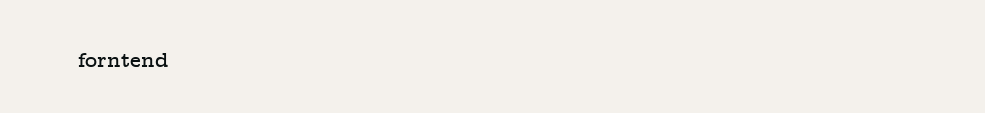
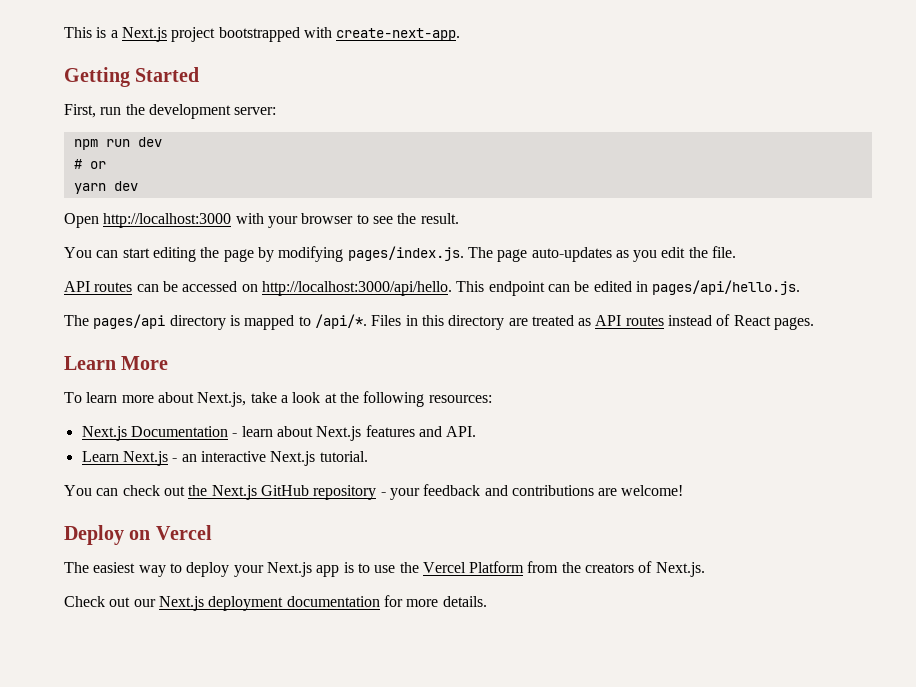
- forntend
+ This is a Next.js project bootstrapped with create-next-app.
+ Getting Started
+ First, run the development server:
+ npm run dev
+ # or
+ yarn dev
+ Open http://localhost:3000 with your browser to see the result.
+ You can start editing the page by modifying pages/index.js. The page auto-updates as you edit the file.
+ API routes can be accessed on http://localhost:3000/api/hello. This endpoint can be edited in pages/api/hello.js.
+ The pages/api directory is mapped to /api/*. Files in this directory are treated as API routes instead of React pages.
+ Learn More
+ To learn more about Next.js, take a look at the following resources:
+ Next.js Documentation - learn about Next.js features and API.
+ Learn Next.js - an interactive Next.js tutorial.
+ You can check out the Next.js GitHub repository - your feedback and contributions are welcome!
+ Deploy on Vercel
+ The easiest way to deploy your Next.js app is to use the Vercel Platform from the creators of Next.js.
+ Check out our Next.js deployment documentation for more details.

